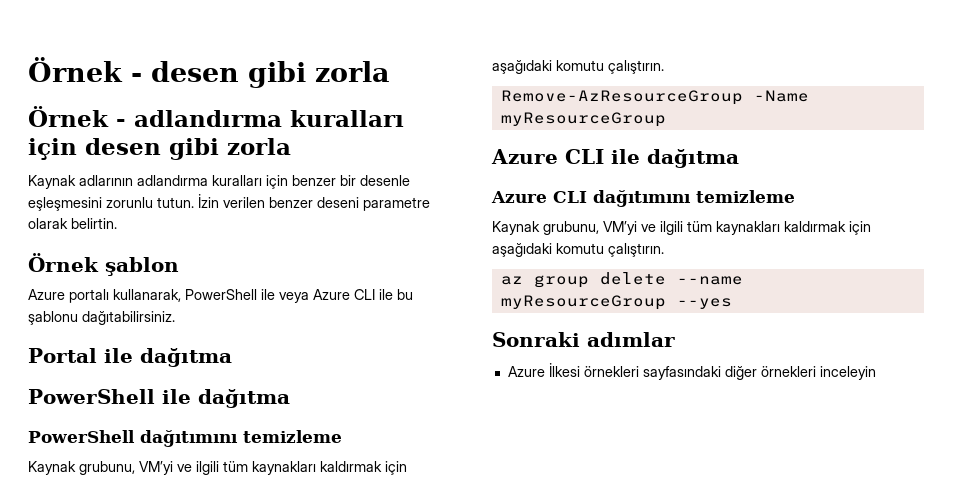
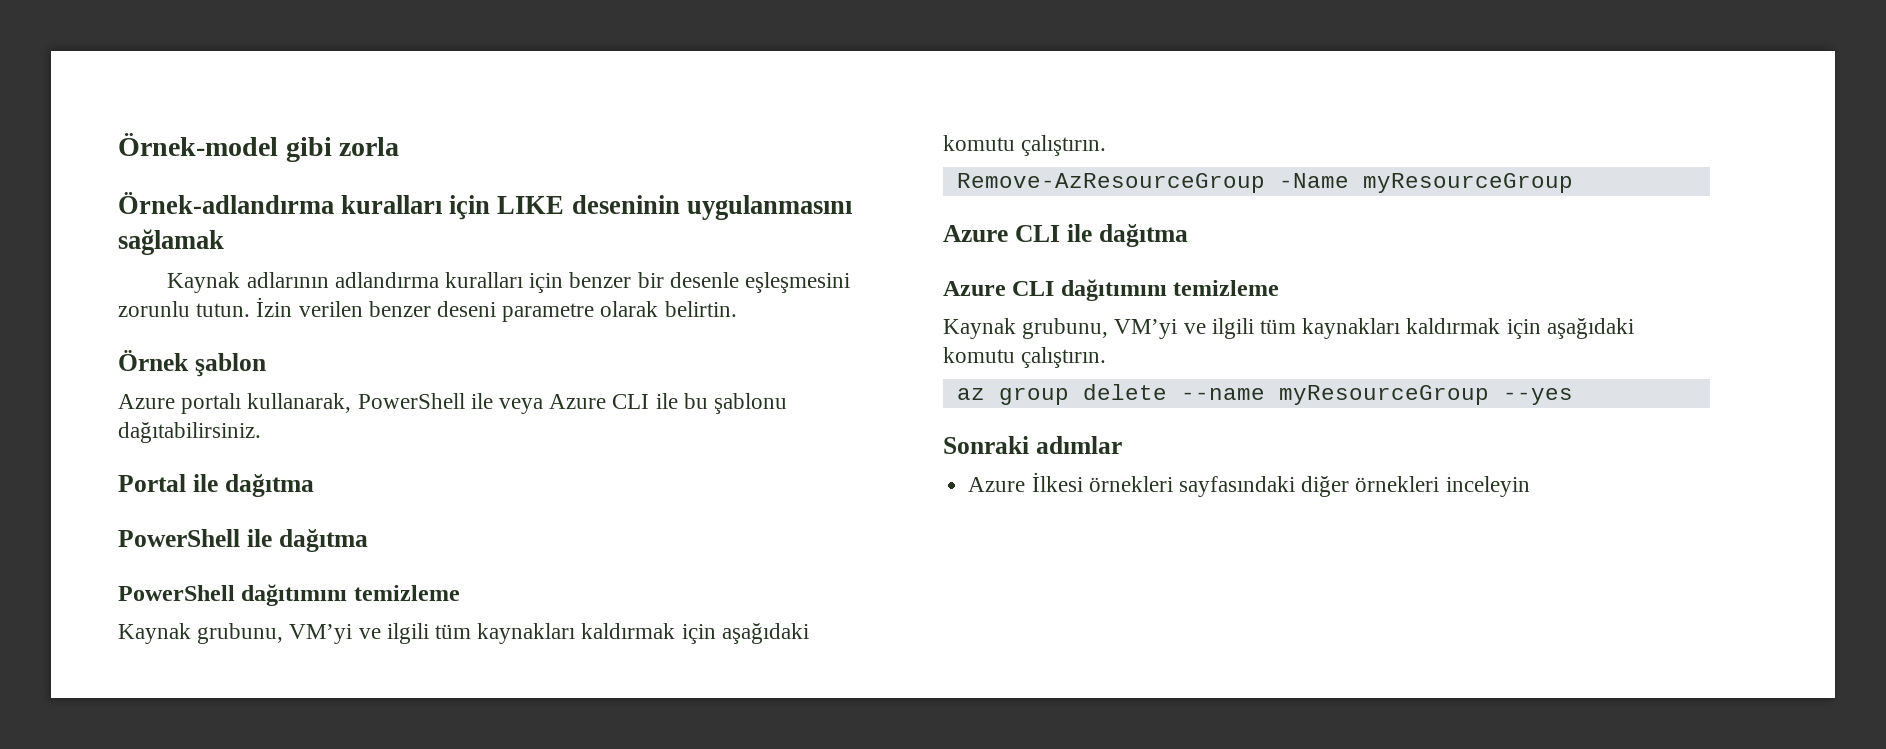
- Örnek - desen gibi zorla
- Örnek - adlandırma kuralları için desen gibi zorla
+ Örnek-model gibi zorla
+ Örnek-adlandırma kuralları için LIKE deseninin uygulanmasını sağlamak

